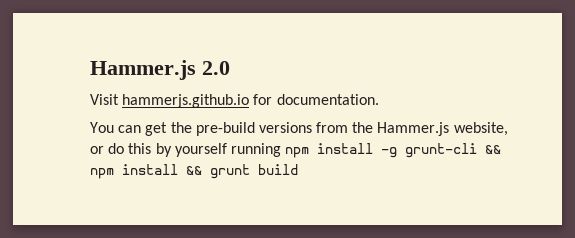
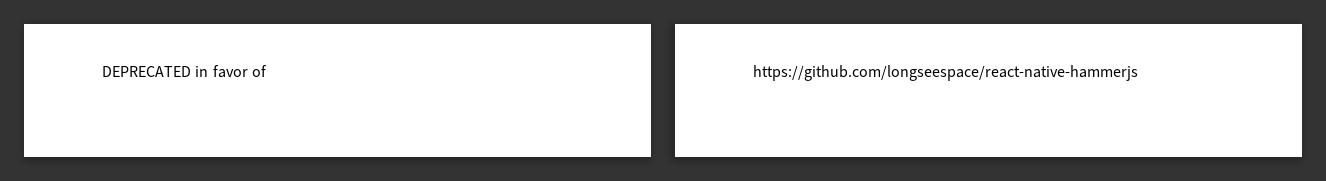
- Hammer.js 2.0
- Visit hammerjs.github.io for documentation.
- You can get the pre-build versions from the Hammer.js website, or do this by yourself running npm install -g grunt-cli && npm install && grunt build
+ DEPRECATED in favor of https://github.com/longseespace/react-native-hammerjs

